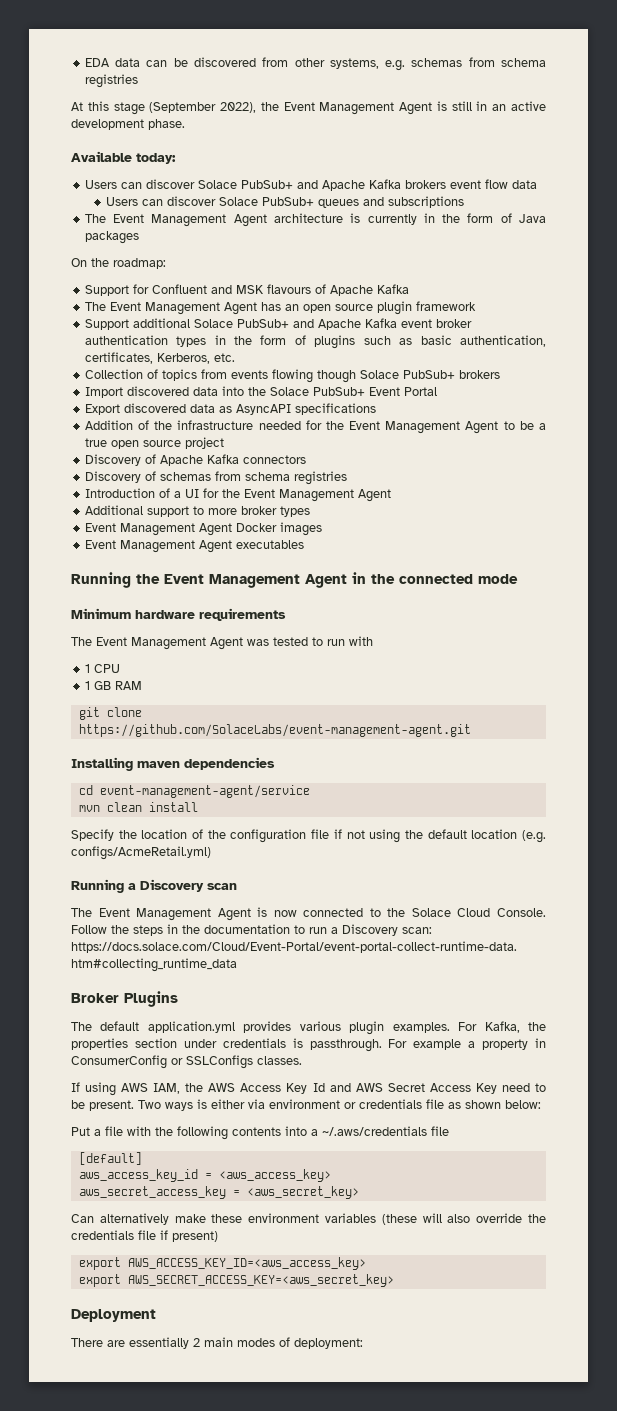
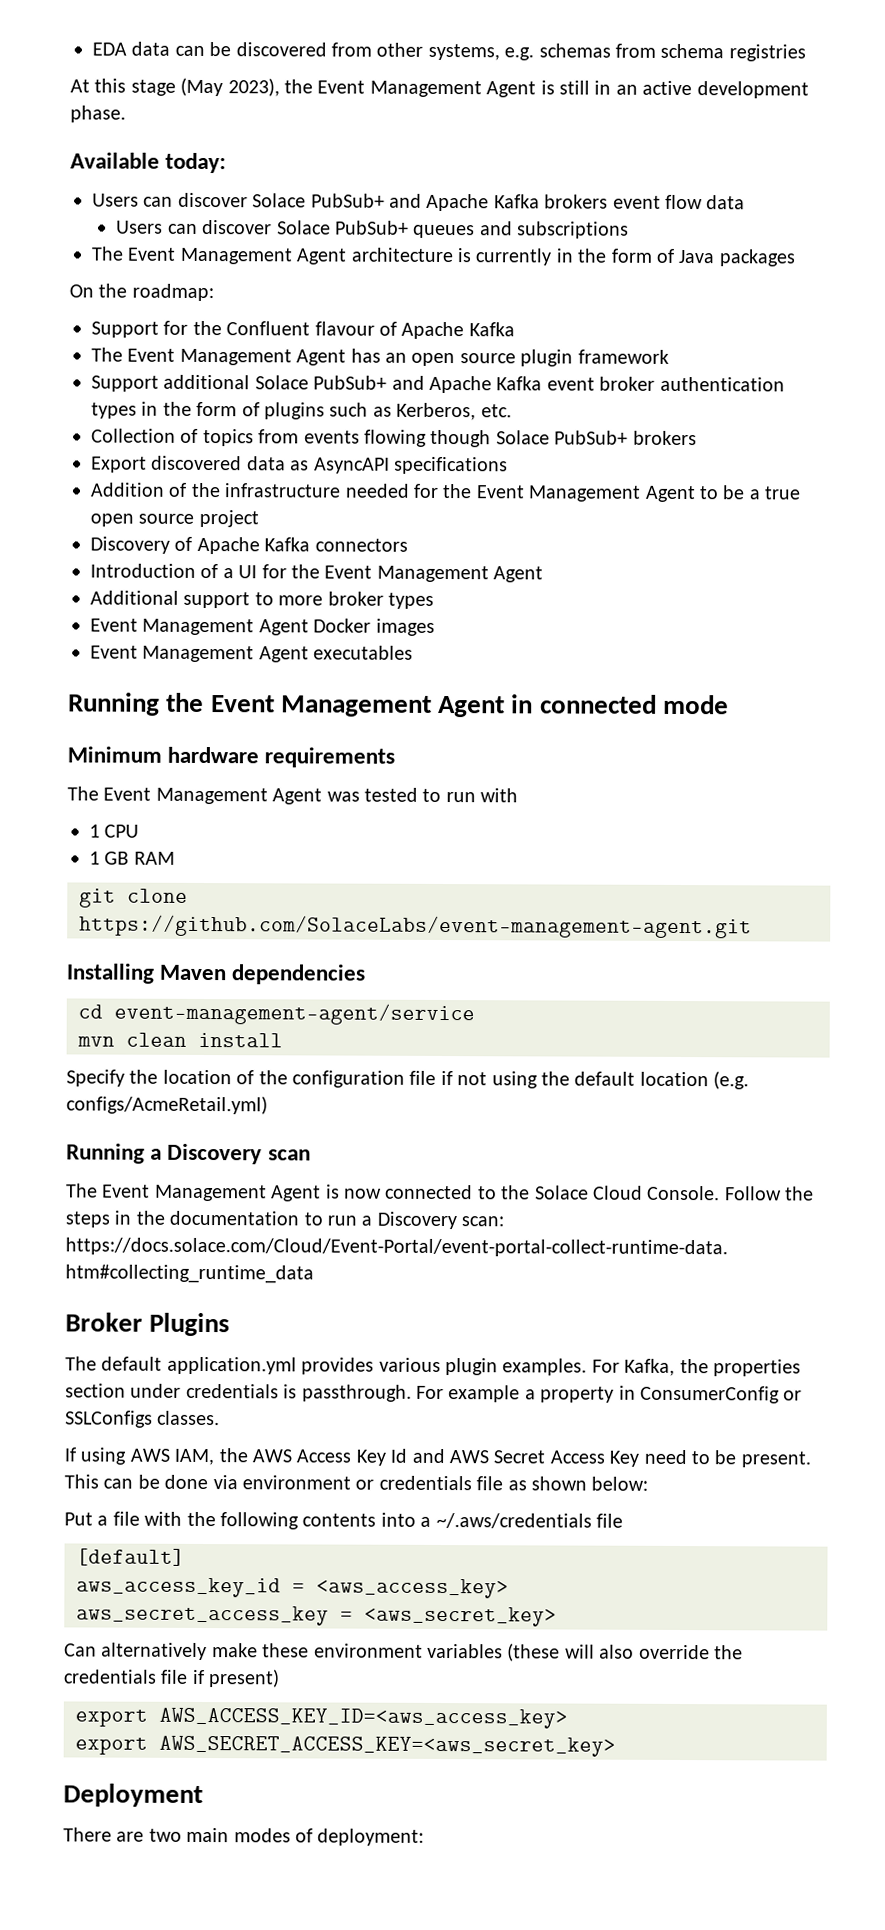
- At this stage (September 2022), the Event Management Agent is still in an active development phase.
+ At this stage (May 2023), the Event Management Agent is still in an active development phase.
- Support for Confluent and MSK flavours of Apache Kafka
+ Support for the Confluent flavour of Apache Kafka
- Support additional Solace PubSub+ and Apache Kafka event broker authentication types in the form of plugins such as basic authentication, certificates, Kerberos, etc.
+ Support additional Solace PubSub+ and Apache Kafka event broker authentication types in the form of plugins such as Kerberos, etc.
- Import discovered data into the Solace PubSub+ Event Portal
- Discovery of schemas from schema registries
- Running the Event Management Agent in the connected mode
+ Running the Event Management Agent in connected mode
- Installing maven dependencies
+ Installing Maven dependencies
- Two ways is either via environment or credentials file as shown below:
+ This can be done via environment or credentials file as shown below:
- There are essentially 2 main modes of deployment:
+ There are two main modes of deployment:

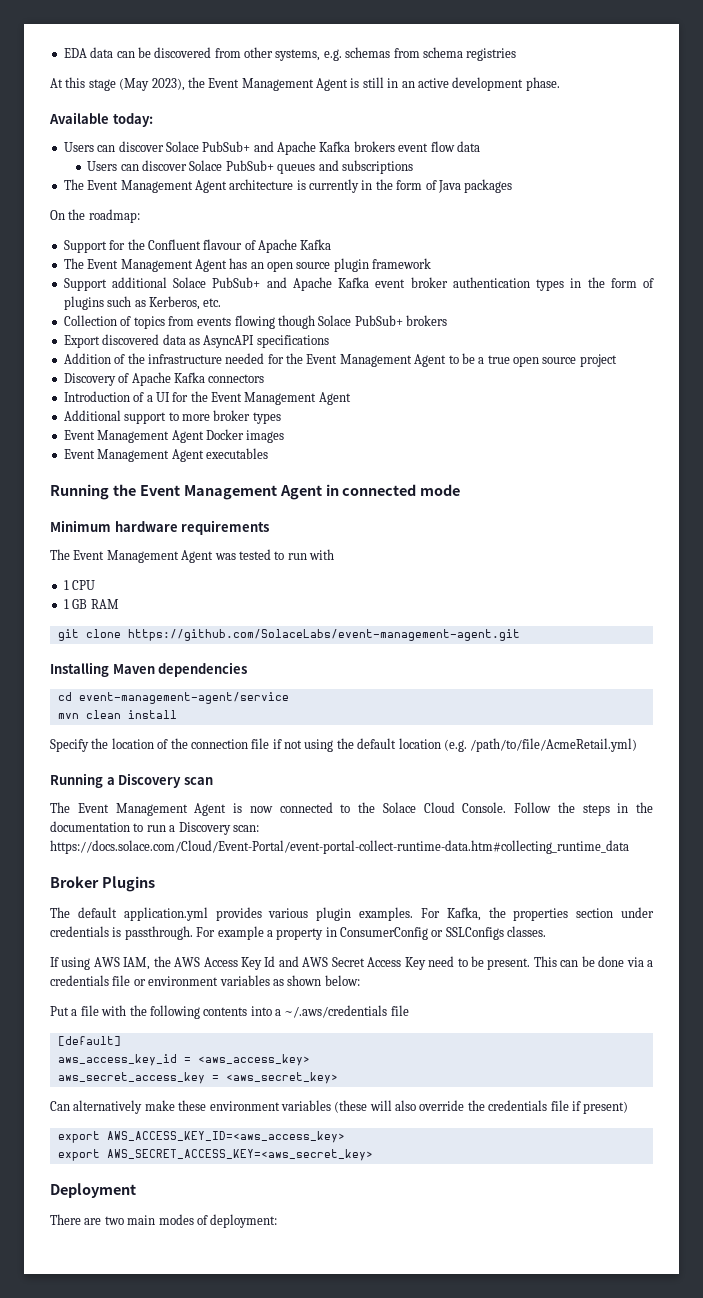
- Specify the location of the configuration file if not using the default location (e.g. configs/AcmeRetail.yml)
+ Specify the location of the connection file if not using the default location (e.g. /path/to/file/AcmeRetail.yml)
- This can be done via environment or credentials file as shown below:
+ This can be done via a credentials file or environment variables as shown below:

